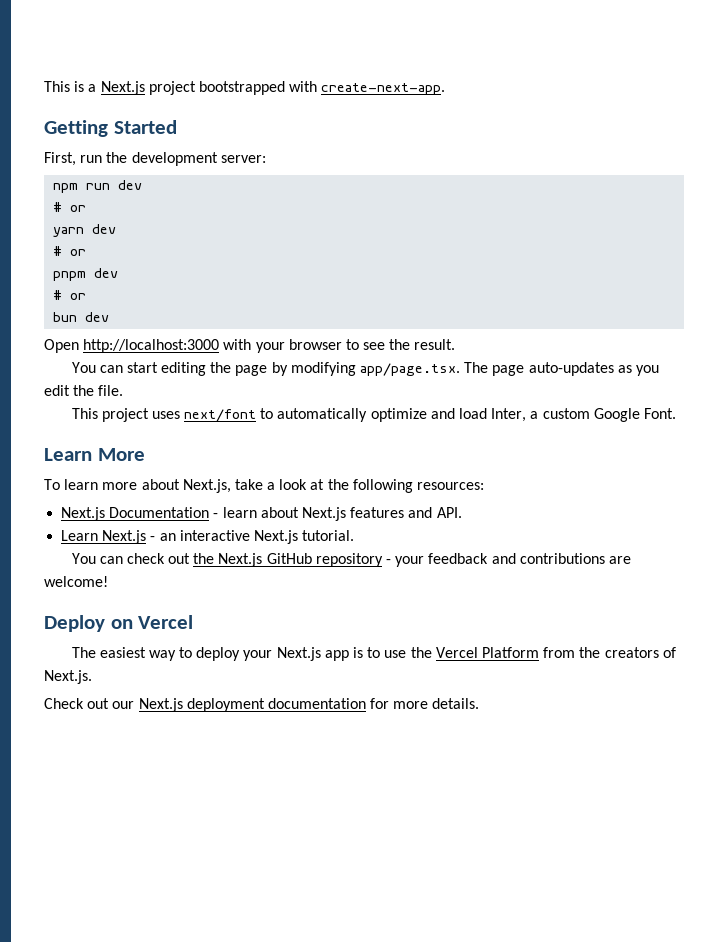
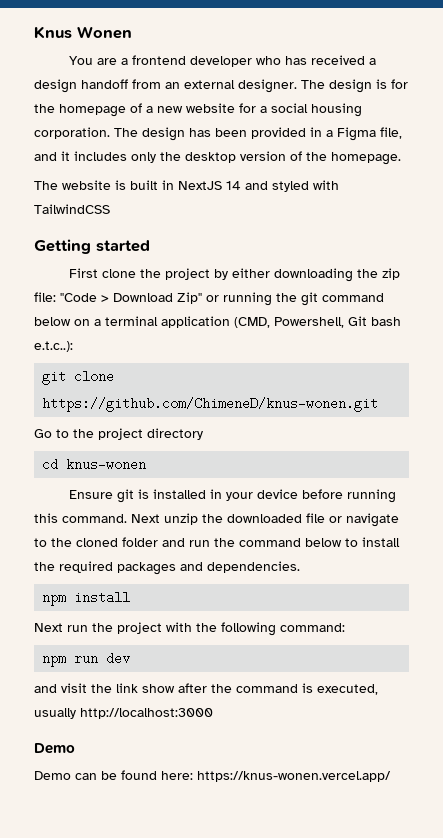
- This is a Next.js project bootstrapped with create-next-app.
- Getting Started
- First, run the development server:
+ Knus Wonen
+ You are a frontend developer who has received a design handoff from an external designer. The design is for the homepage of a new website for a social housing corporation. The design has been provided in a Figma file, and it includes only the desktop version of the homepage.
+ The website is built in NextJS 14 and styled with TailwindCSS
+ Getting started
+ First clone the project by either downloading the zip file: "Code > Download Zip" or running the git command below on a terminal application (CMD, Powershell, Git bash e.t.c..):
+ git clone https://github.com/ChimeneD/knus-wonen.git
+ Go to the project directory
+ cd knus-wonen
+ Ensure git is installed in your device before running this command. Next unzip the downloaded file or navigate to the cloned folder and run the command below to install the required packages and dependencies.
+ npm install
+ Next run the project with the following command:
  npm run dev
- # or
- yarn dev
- # or
- pnpm dev
- # or
- bun dev
- Open http://localhost:3000 with your browser to see the result.
- You can start editing the page by modifying app/page.tsx. The page auto-updates as you edit the file.
- This project uses next/font to automatically optimize and load Inter, a custom Google Font.
- Learn More
- To learn more about Next.js, take a look at the following resources:
- Next.js Documentation - learn about Next.js features and API.
- Learn Next.js - an interactive Next.js tutorial.
- You can check out the Next.js GitHub repository - your feedback and contributions are welcome!
- Deploy on Vercel
- The easiest way to deploy your Next.js app is to use the Vercel Platform from the creators of Next.js.
- Check out our Next.js deployment documentation for more details.
+ and visit the link show after the command is executed, usually http://localhost:3000
+ Demo
+ Demo can be found here: https://knus-wonen.vercel.app/

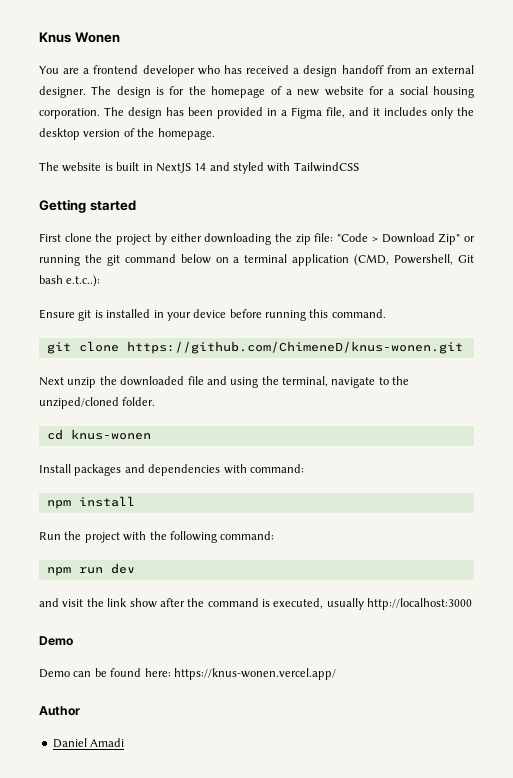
- git clone https://github.com/ChimeneD/knus-wonen.git
- Go to the project directory
- cd knus-wonen
- Ensure git is installed in your device before running this command. Next unzip the downloaded file or navigate to the cloned folder and run the command below to install the required packages and dependencies.
+ Ensure git is installed in your device before running this command.
+ git clone https://github.com/ChimeneD/knus-wonen.git
+ Next unzip the downloaded file and using the terminal, navigate to the unziped/cloned folder.
+ cd knus-wonen
+ Install packages and dependencies with command:
- Next run the project with the following command:
+ Run the project with the following command:
+ Author
+ Daniel Amadi

